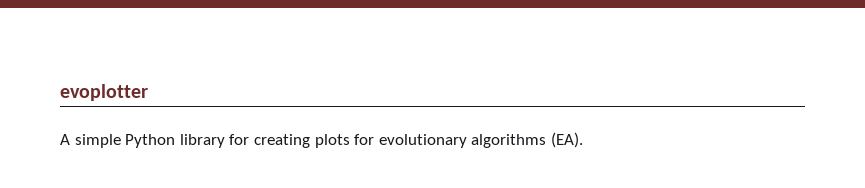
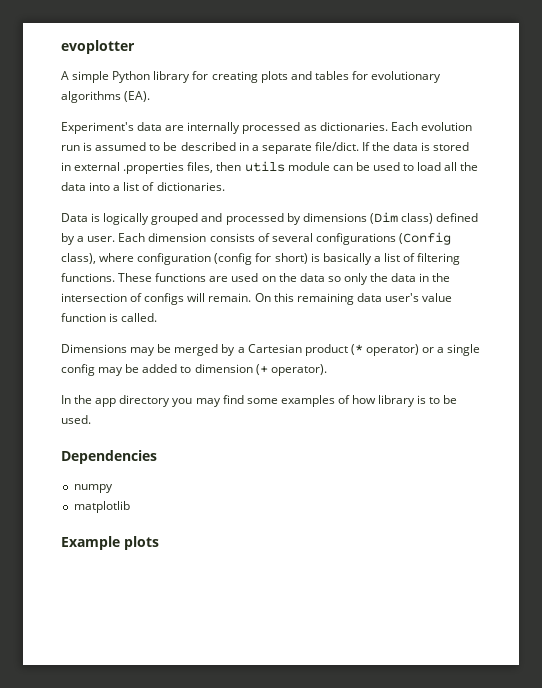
- A simple Python library for creating plots for evolutionary algorithms (EA).
+ A simple Python library for creating plots and tables for evolutionary algorithms (EA).
+ Experiment's data are internally processed as dictionaries. Each evolution run is assumed to be described in a separate file/dict. If the data is stored in external .properties files, then utils module can be used to load all the data into a list of dictionaries.
+ Data is logically grouped and processed by dimensions (Dim class) defined by a user. Each dimension consists of several configurations (Config class), where configuration (config for short) is basically a list of filtering functions. These functions are used on the data so only the data in the intersection of configs will remain. On this remaining data user's value function is called.
+ Dimensions may be merged by a Cartesian product (* operator) or a single config may be added to dimension (+ operator).
+ In the app directory you may find some examples of how library is to be used.
+ Dependencies
+ numpy
+ matplotlib
+ Example plots

